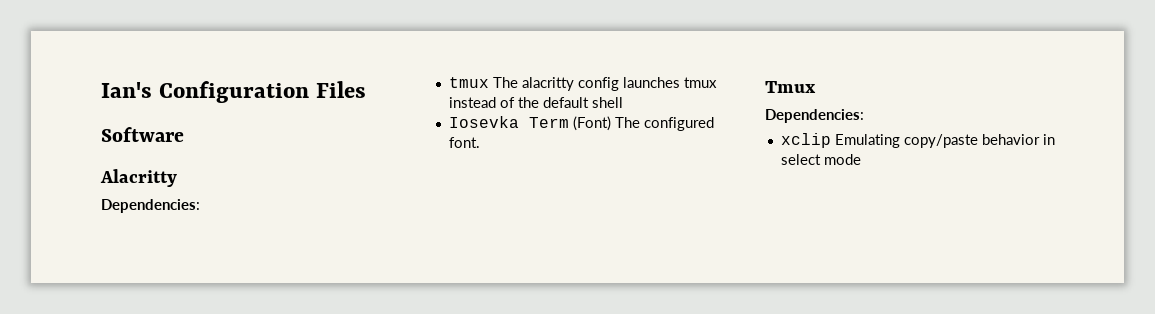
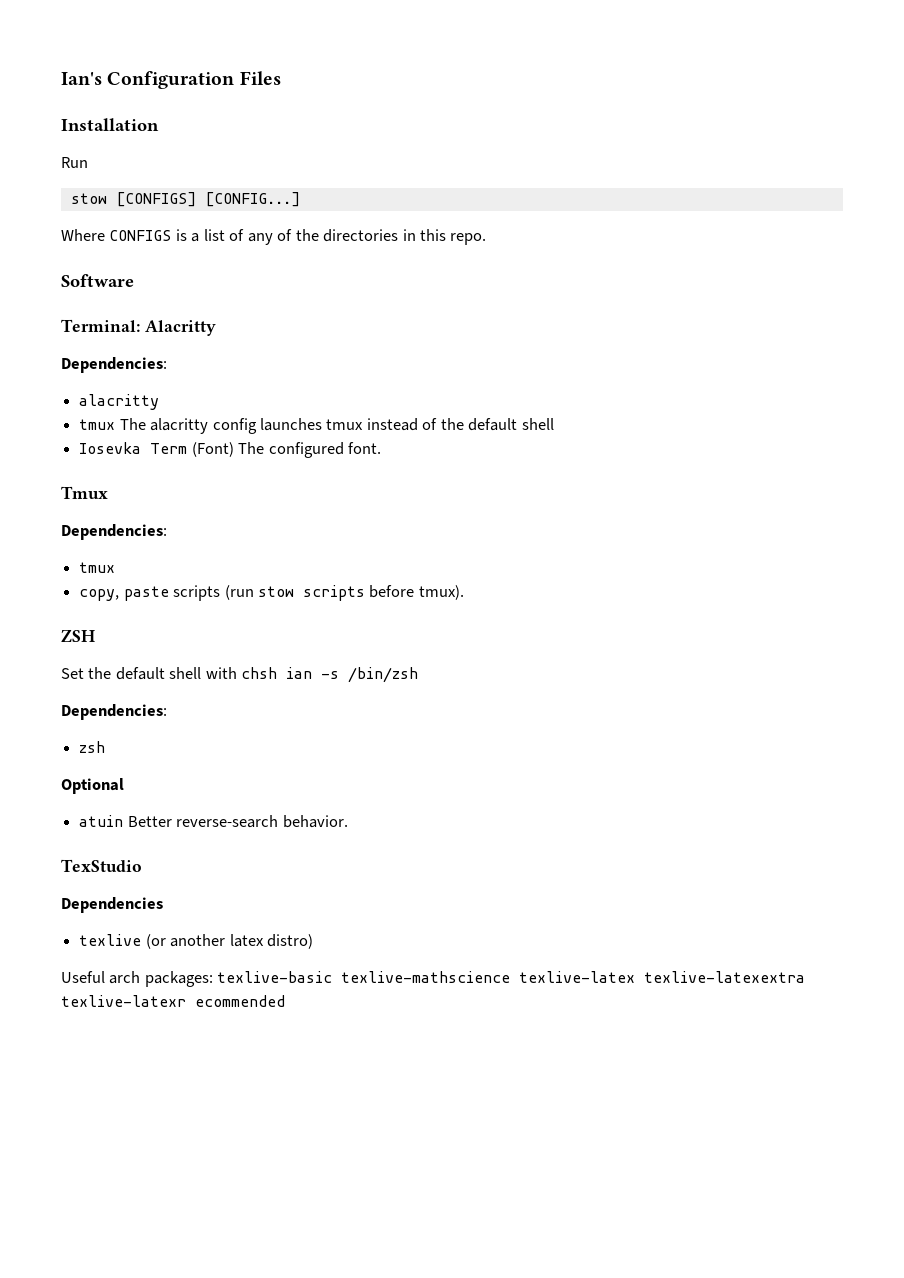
+ Installation
+ Run
+ stow [CONFIGS] [CONFIG...]
+ Where CONFIGS is a list of any of the directories in this repo.
- Alacritty
+ Terminal: Alacritty
  Dependencies:
+ alacritty
  Tmux
  Dependencies:
- xclip Emulating copy/paste behavior in select mode
+ tmux
+ copy, paste scripts (run stow scripts before tmux).
+ ZSH
+ Set the default shell with chsh ian -s /bin/zsh
+ Dependencies:
+ zsh
+ Optional
+ atuin Better reverse-search behavior.
+ TexStudio
+ Dependencies
+ texlive (or another latex distro)
+ Useful arch packages: texlive-basic texlive-mathscience texlive-latex texlive-latexextra texlive-latexr ecommended

